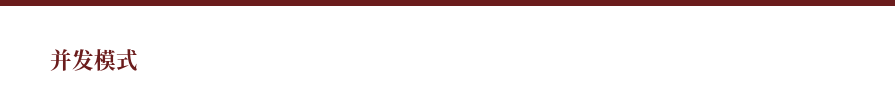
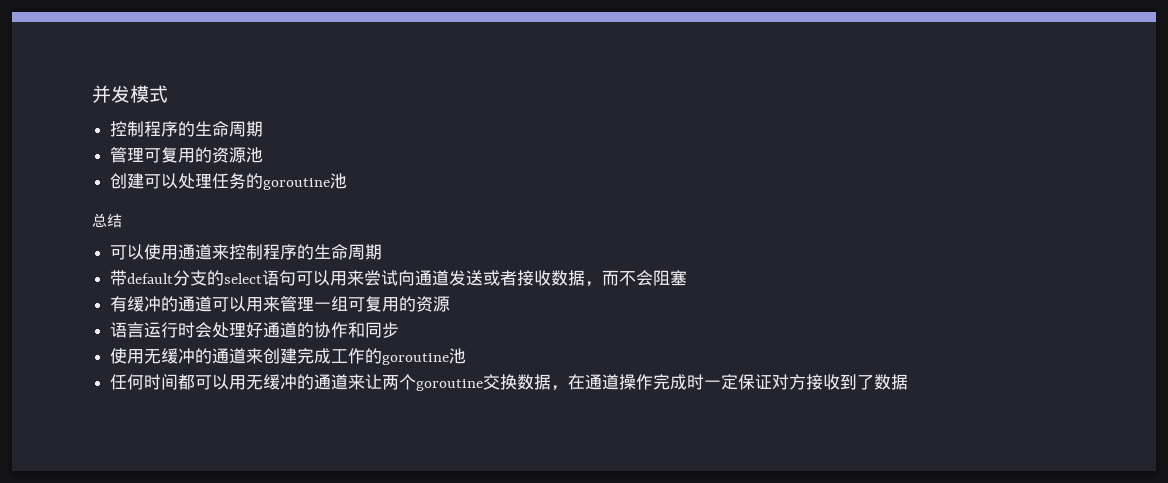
  并发模式
+ 控制程序的生命周期
+ 管理可复用的资源池
+ 创建可以处理任务的goroutine池
+ 总结
+ 可以使用通道来控制程序的生命周期
+ 带default分支的select语句可以用来尝试向通道发送或者接收数据，而不会阻塞
+ 有缓冲的通道可以用来管理一组可复用的资源
+ 语言运行时会处理好通道的协作和同步
+ 使用无缓冲的通道来创建完成工作的goroutine池
+ 任何时间都可以用无缓冲的通道来让两个goroutine交换数据，在通道操作完成时一定保证对方接收到了数据

